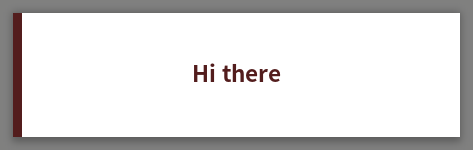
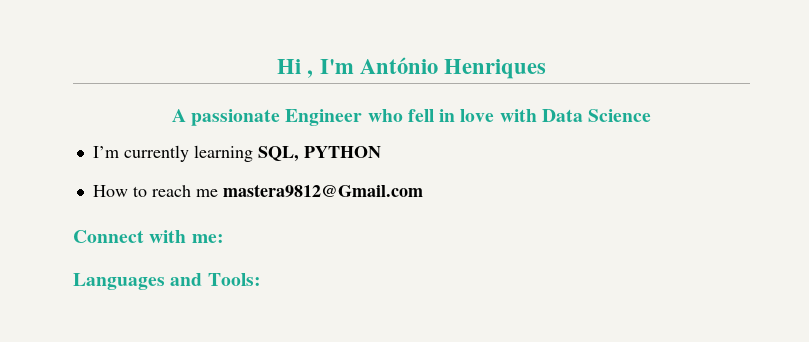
- Hi there
+ Hi , I'm António Henriques
+ A passionate Engineer who fell in love with Data Science
+ I’m currently learning SQL, PYTHON
+ How to reach me mastera9812@Gmail.com
+ Connect with me:
+ Languages and Tools:

